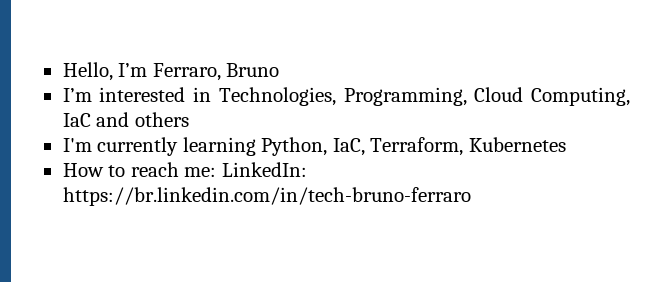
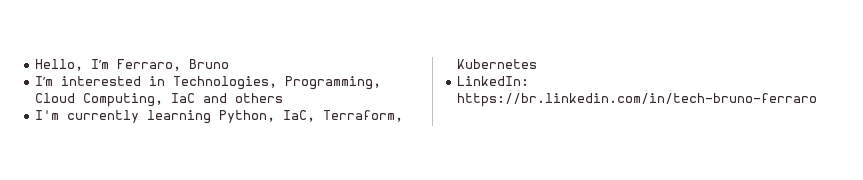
- How to reach me: LinkedIn: https://br.linkedin.com/in/tech-bruno-ferraro
+ LinkedIn: https://br.linkedin.com/in/tech-bruno-ferraro

